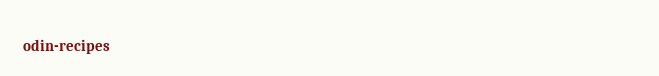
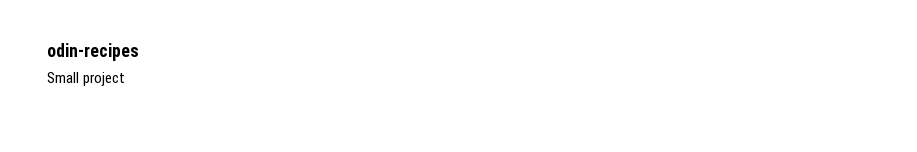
+ Small project

